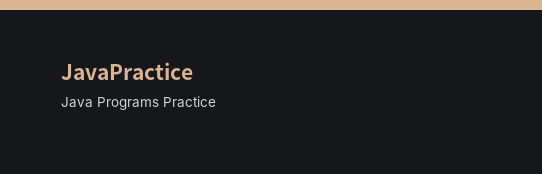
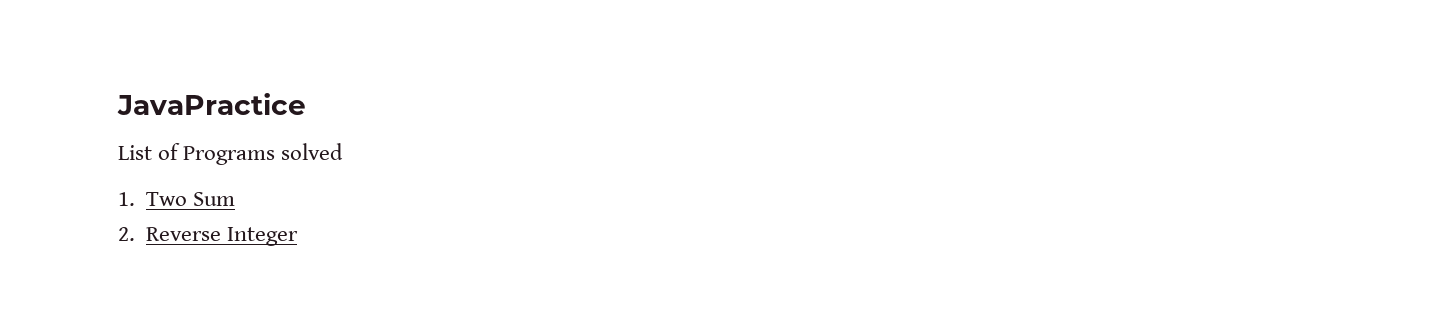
- Java Programs Practice
+ List of Programs solved
+ 1. Two Sum
+ 2. Reverse Integer

